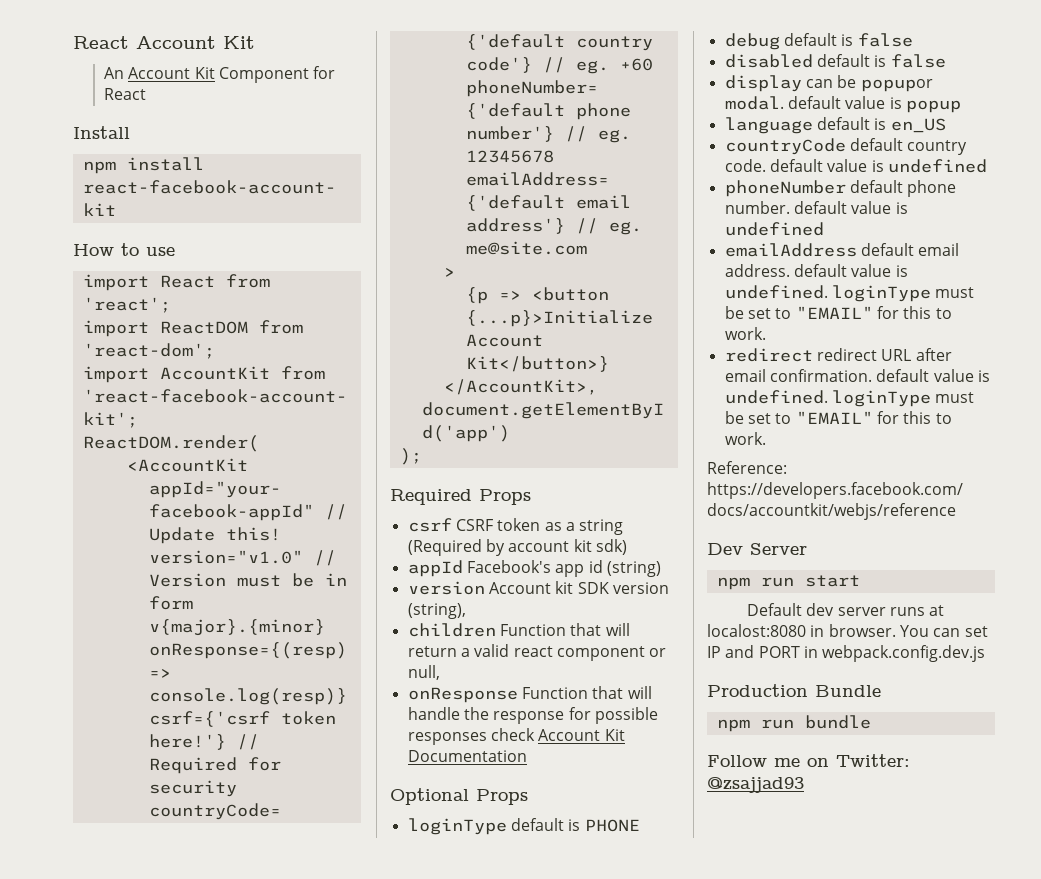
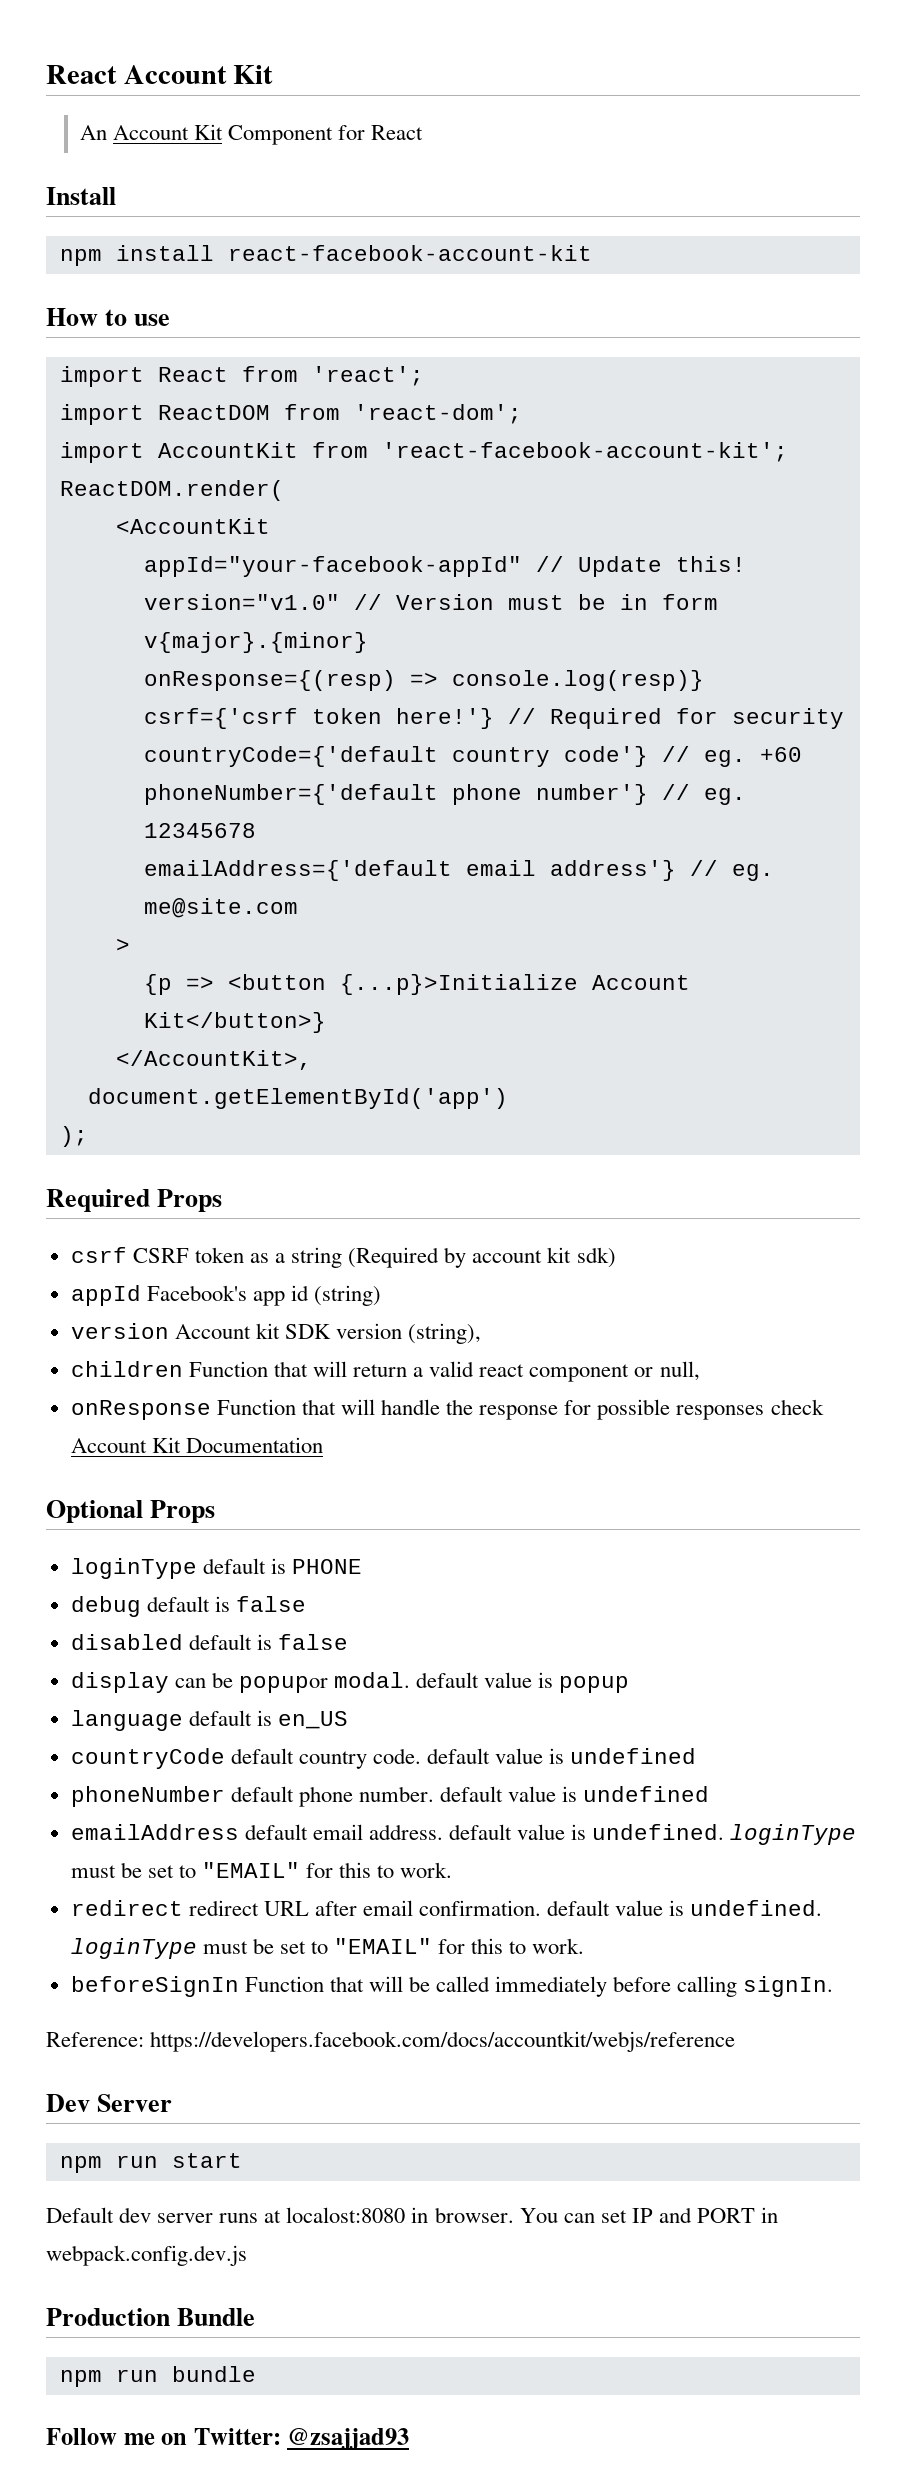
+ beforeSignIn Function that will be called immediately before calling signIn.

